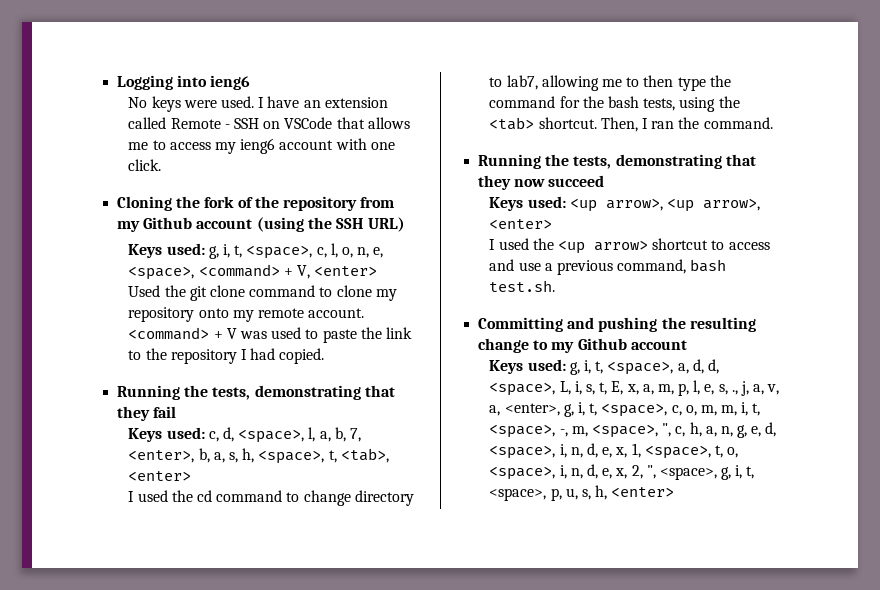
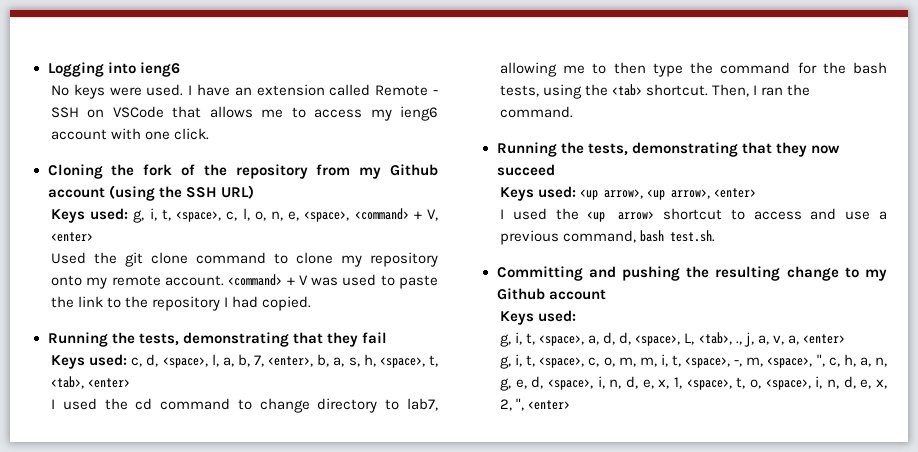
  Committing and pushing the resulting change to my Github account
- Keys used: g, i, t, <space>, a, d, d, <space>, L, i, s, t, E, x, a, m, p, l, e, s, ., j, a, v, a, <enter>, g, i, t, <space>, c, o, m, m, i, t, <space>, -, m, <space>, ", c, h, a, n, g, e, d, <space>, i, n, d, e, x, 1, <space>, t, o, <space>, i, n, d, e, x, 2, ", <space>, g, i, t, <space>, p, u, s, h, <enter>
+ Keys used:
+ g, i, t, <space>, a, d, d, <space>, L, <tab>, ., j, a, v, a, <enter>
+ g, i, t, <space>, c, o, m, m, i, t, <space>, -, m, <space>, ", c, h, a, n, g, e, d, <space>, i, n, d, e, x, 1, <space>, t, o, <space>, i, n, d, e, x, 2, ", <enter>

